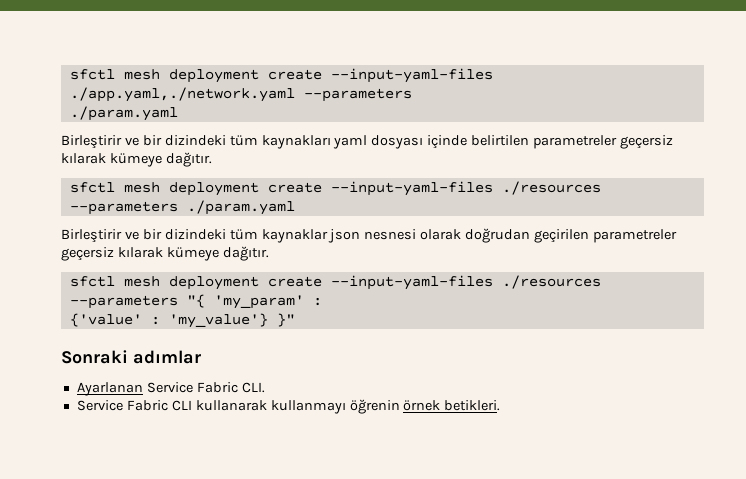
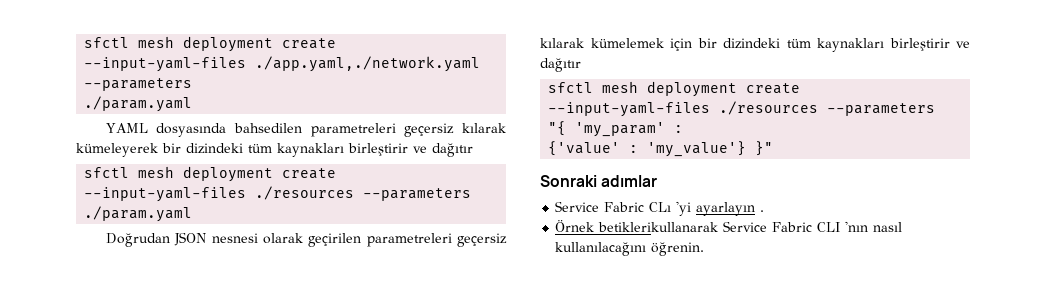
- Birleştirir ve bir dizindeki tüm kaynakları yaml dosyası içinde belirtilen parametreler geçersiz kılarak kümeye dağıtır.
+ YAML dosyasında bahsedilen parametreleri geçersiz kılarak kümeleyerek bir dizindeki tüm kaynakları birleştirir ve dağıtır
- Birleştirir ve bir dizindeki tüm kaynaklar json nesnesi olarak doğrudan geçirilen parametreler geçersiz kılarak kümeye dağıtır.
+ Doğrudan JSON nesnesi olarak geçirilen parametreleri geçersiz kılarak kümelemek için bir dizindeki tüm kaynakları birleştirir ve dağıtır
- Ayarlanan Service Fabric CLI.
- Service Fabric CLI kullanarak kullanmayı öğrenin örnek betikleri.
+ Service Fabric CLı 'yi ayarlayın .
+ Örnek betiklerikullanarak Service Fabric CLI 'nın nasıl kullanılacağını öğrenin.

